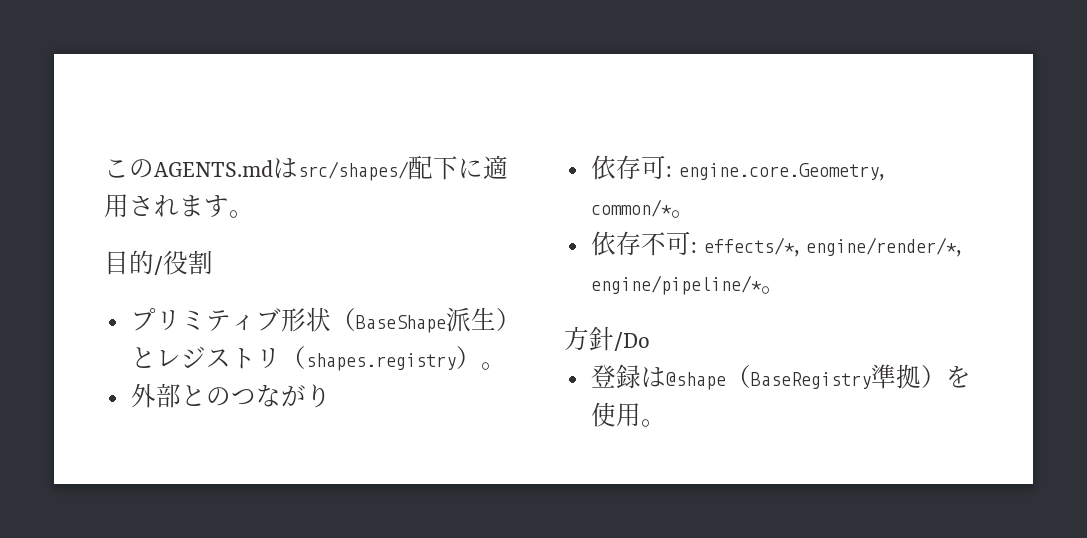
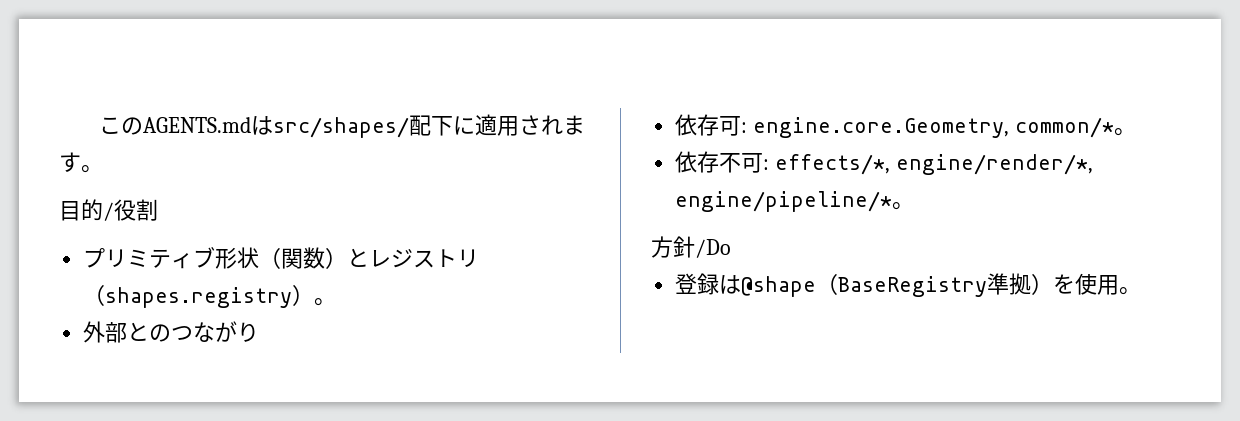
- プリミティブ形状（BaseShape派生）とレジストリ（shapes.registry）。
+ プリミティブ形状（関数）とレジストリ（shapes.registry）。

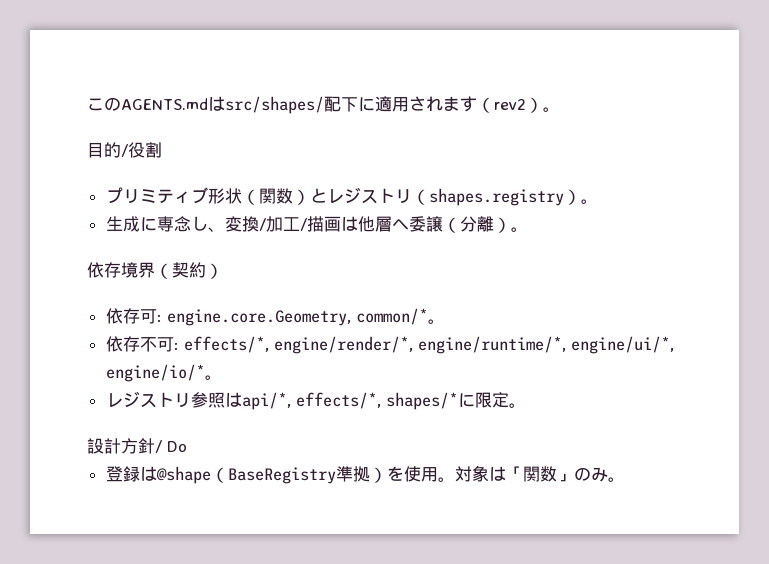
- このAGENTS.mdはsrc/shapes/配下に適用されます。
+ このAGENTS.mdはsrc/shapes/配下に適用されます（rev2）。
- 外部とのつながり
+ 生成に専念し、変換/加工/描画は他層へ委譲（分離）。
+ 依存境界（契約）
- 依存不可: effects/*, engine/render/*, engine/pipeline/*。
- 方針/Do
+ 依存不可: effects/*, engine/render/*, engine/runtime/*, engine/ui/*, engine/io/*。
+ レジストリ参照はapi/*, effects/*, shapes/*に限定。
+ 設計方針/ Do
+ 対象は「関数」のみ。

